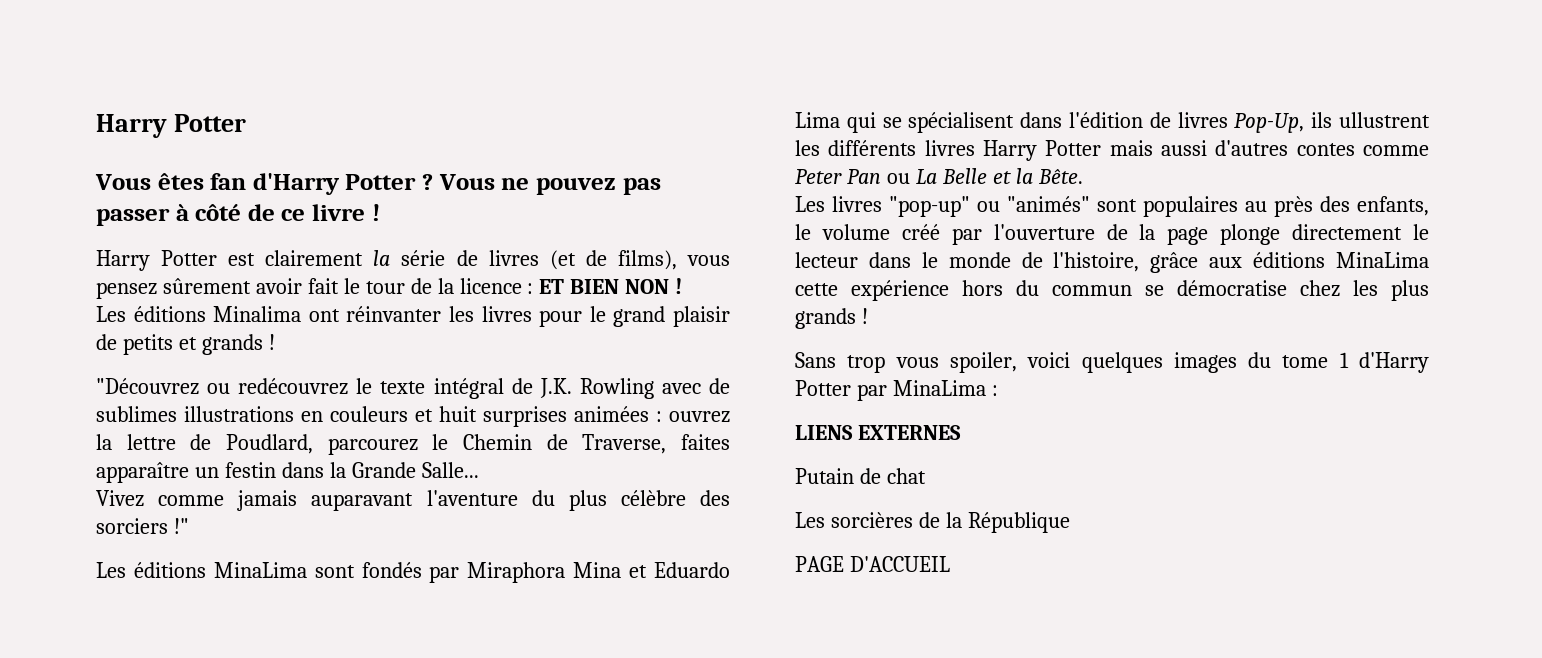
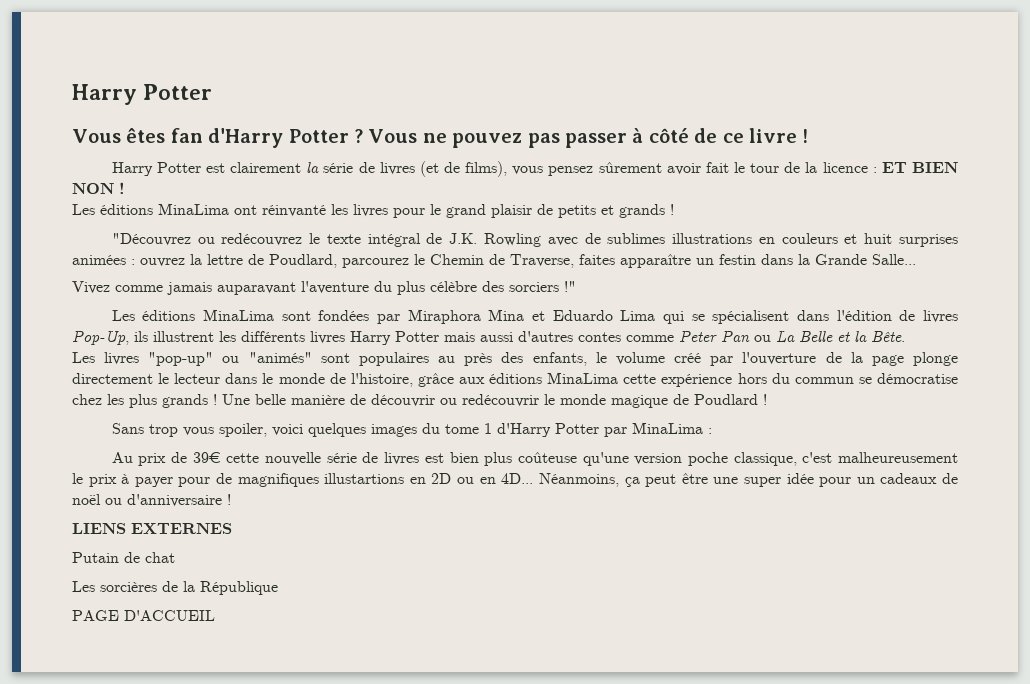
- Les éditions Minalima ont réinvanter les livres pour le grand plaisir de petits et grands !
+ Les éditions MinaLima ont réinvanté les livres pour le grand plaisir de petits et grands !
- Les éditions MinaLima sont fondés par Miraphora Mina et Eduardo Lima qui se spécialisent dans l'édition de livres Pop-Up, ils ullustrent les différents livres Harry Potter mais aussi d'autres contes comme Peter Pan ou La Belle et la Bête.
+ Les éditions MinaLima sont fondées par Miraphora Mina et Eduardo Lima qui se spécialisent dans l'édition de livres Pop-Up, ils illustrent les différents livres Harry Potter mais aussi d'autres contes comme Peter Pan ou La Belle et la Bête.
+ Une belle manière de découvrir ou redécouvrir le monde magique de Poudlard !
+ Au prix de 39€ cette nouvelle série de livres est bien plus coûteuse qu'une version poche classique, c'est malheureusement le prix à payer pour de magnifiques illustartions en 2D ou en 4D... Néanmoins, ça peut être une super idée pour un cadeaux de noël ou d'anniversaire !

